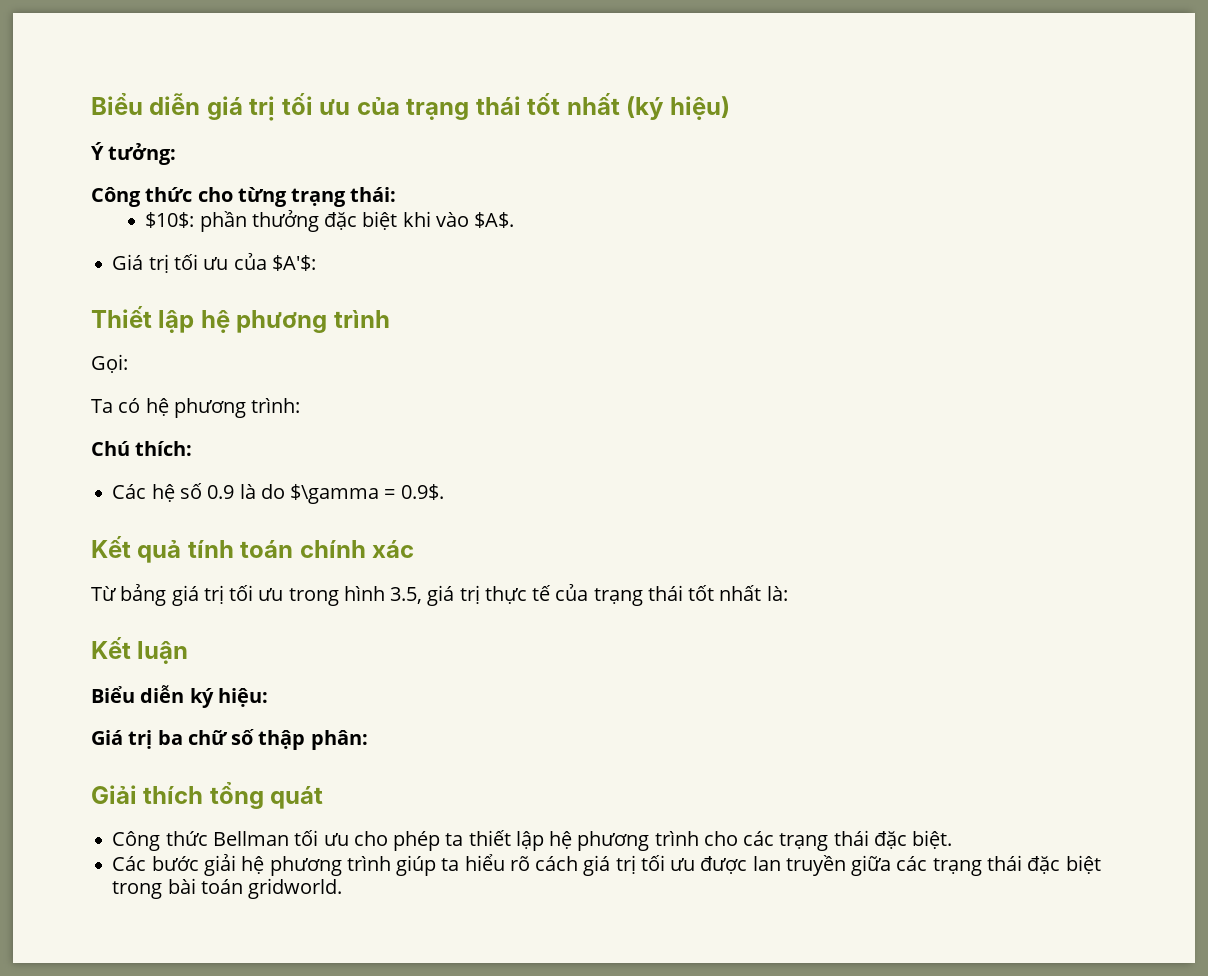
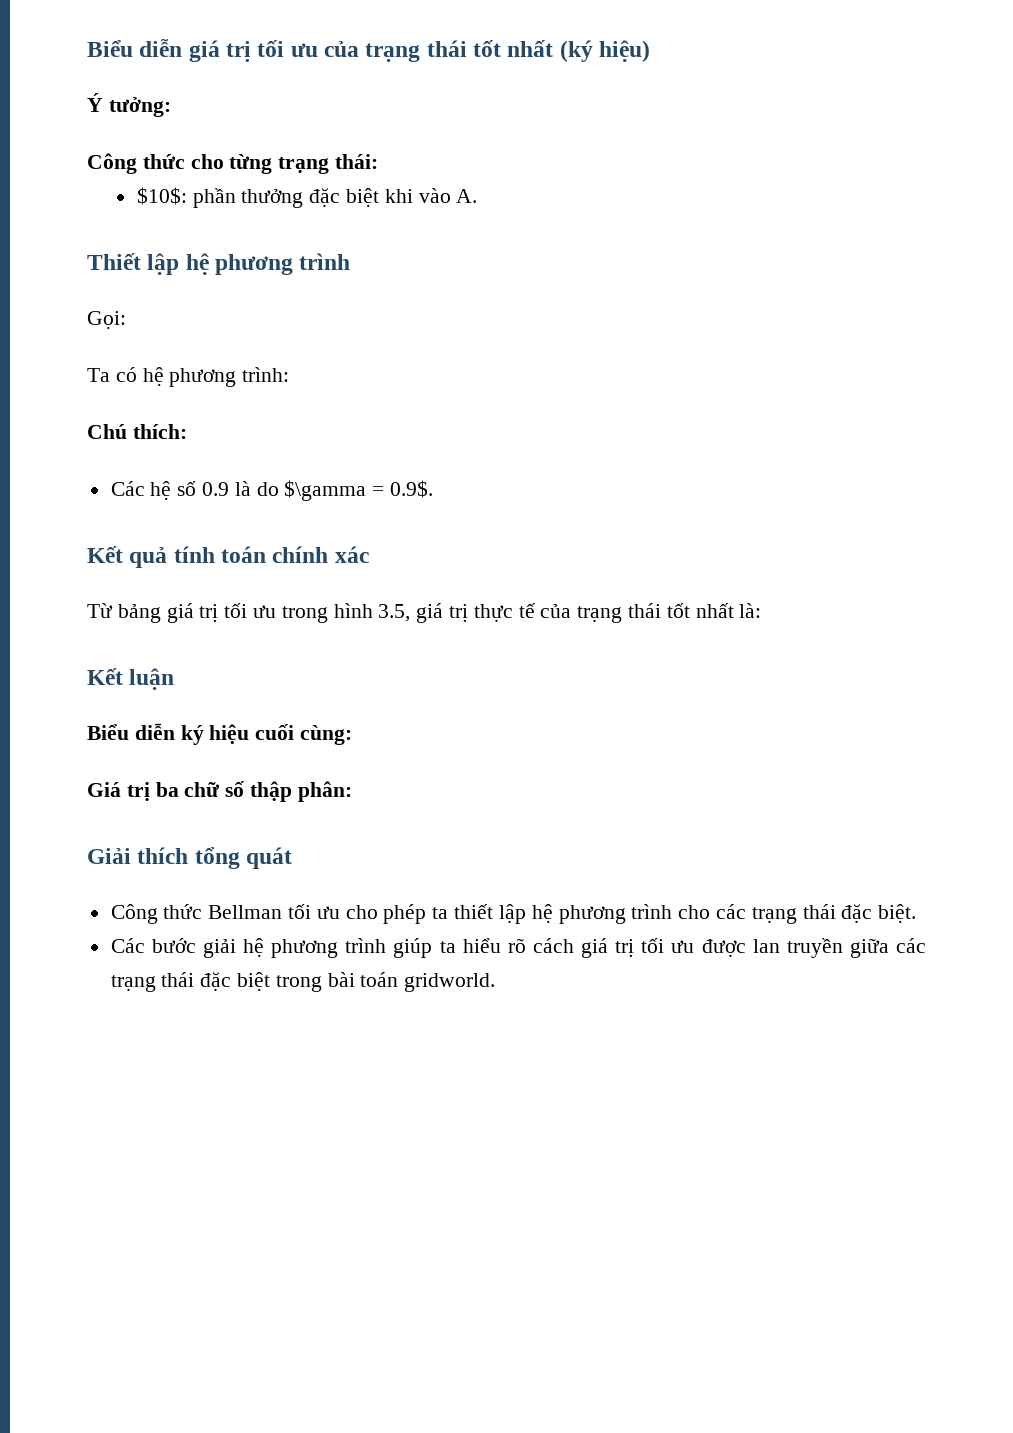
- $10$: phần thưởng đặc biệt khi vào $A$.
- Giá trị tối ưu của $A'$:
+ $10$: phần thưởng đặc biệt khi vào A.
- Biểu diễn ký hiệu:
+ Biểu diễn ký hiệu cuối cùng:

